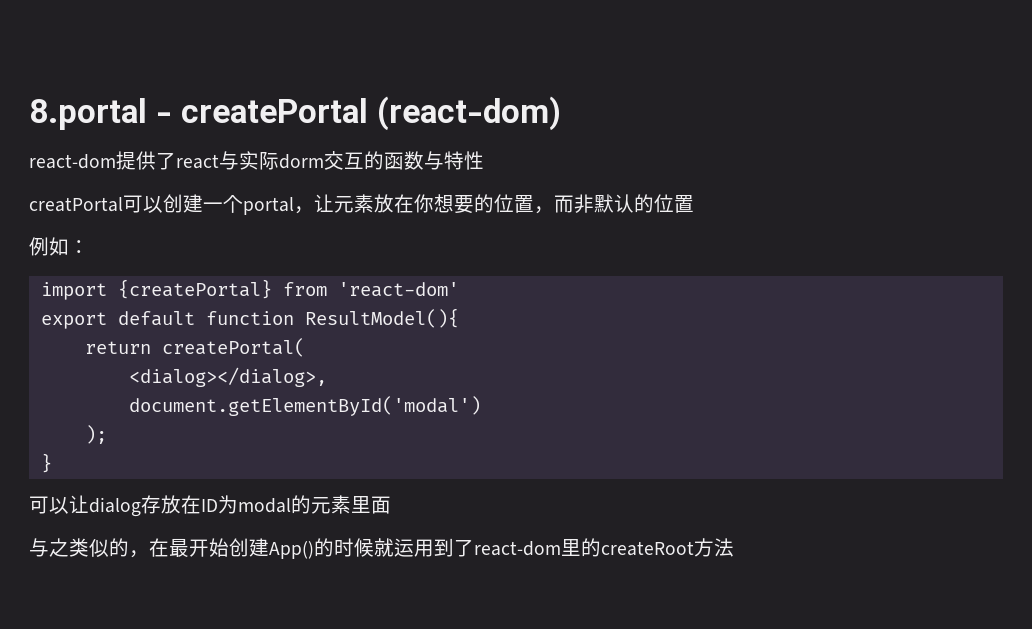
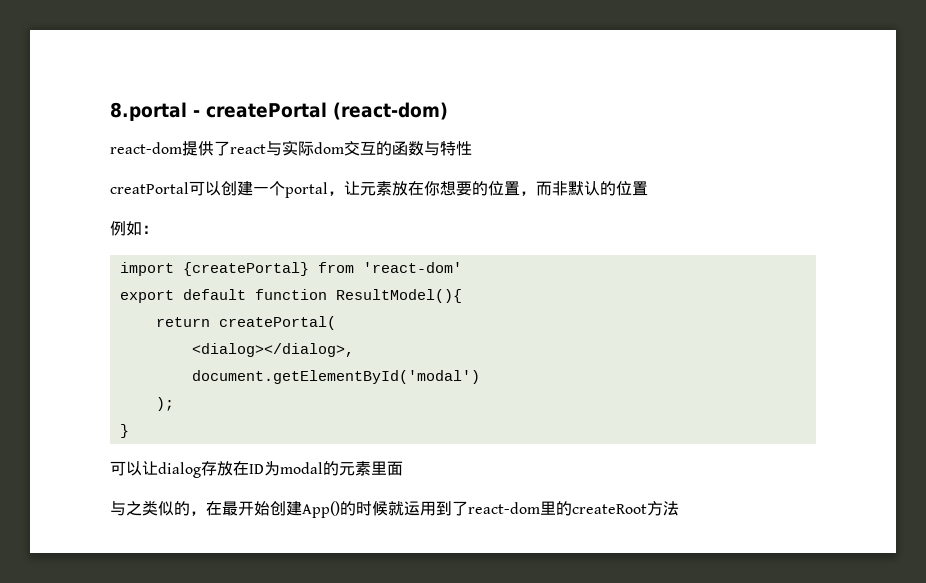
- react-dom提供了react与实际dorm交互的函数与特性
+ react-dom提供了react与实际dom交互的函数与特性

